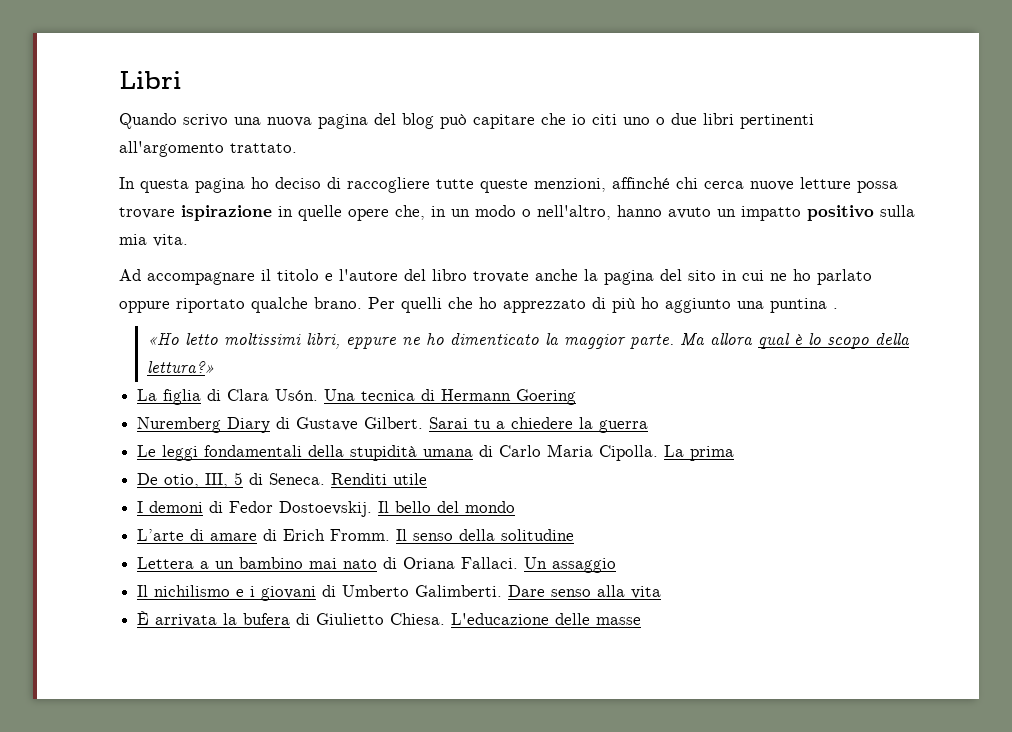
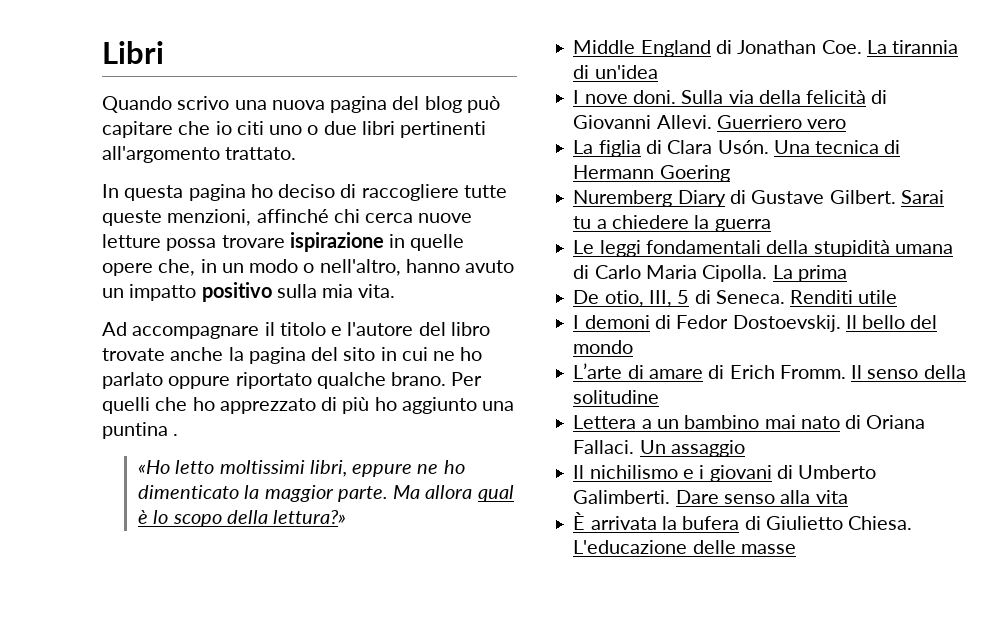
+ Middle England di Jonathan Coe. La tirannia di un'idea
+ I nove doni. Sulla via della felicità di Giovanni Allevi. Guerriero vero

